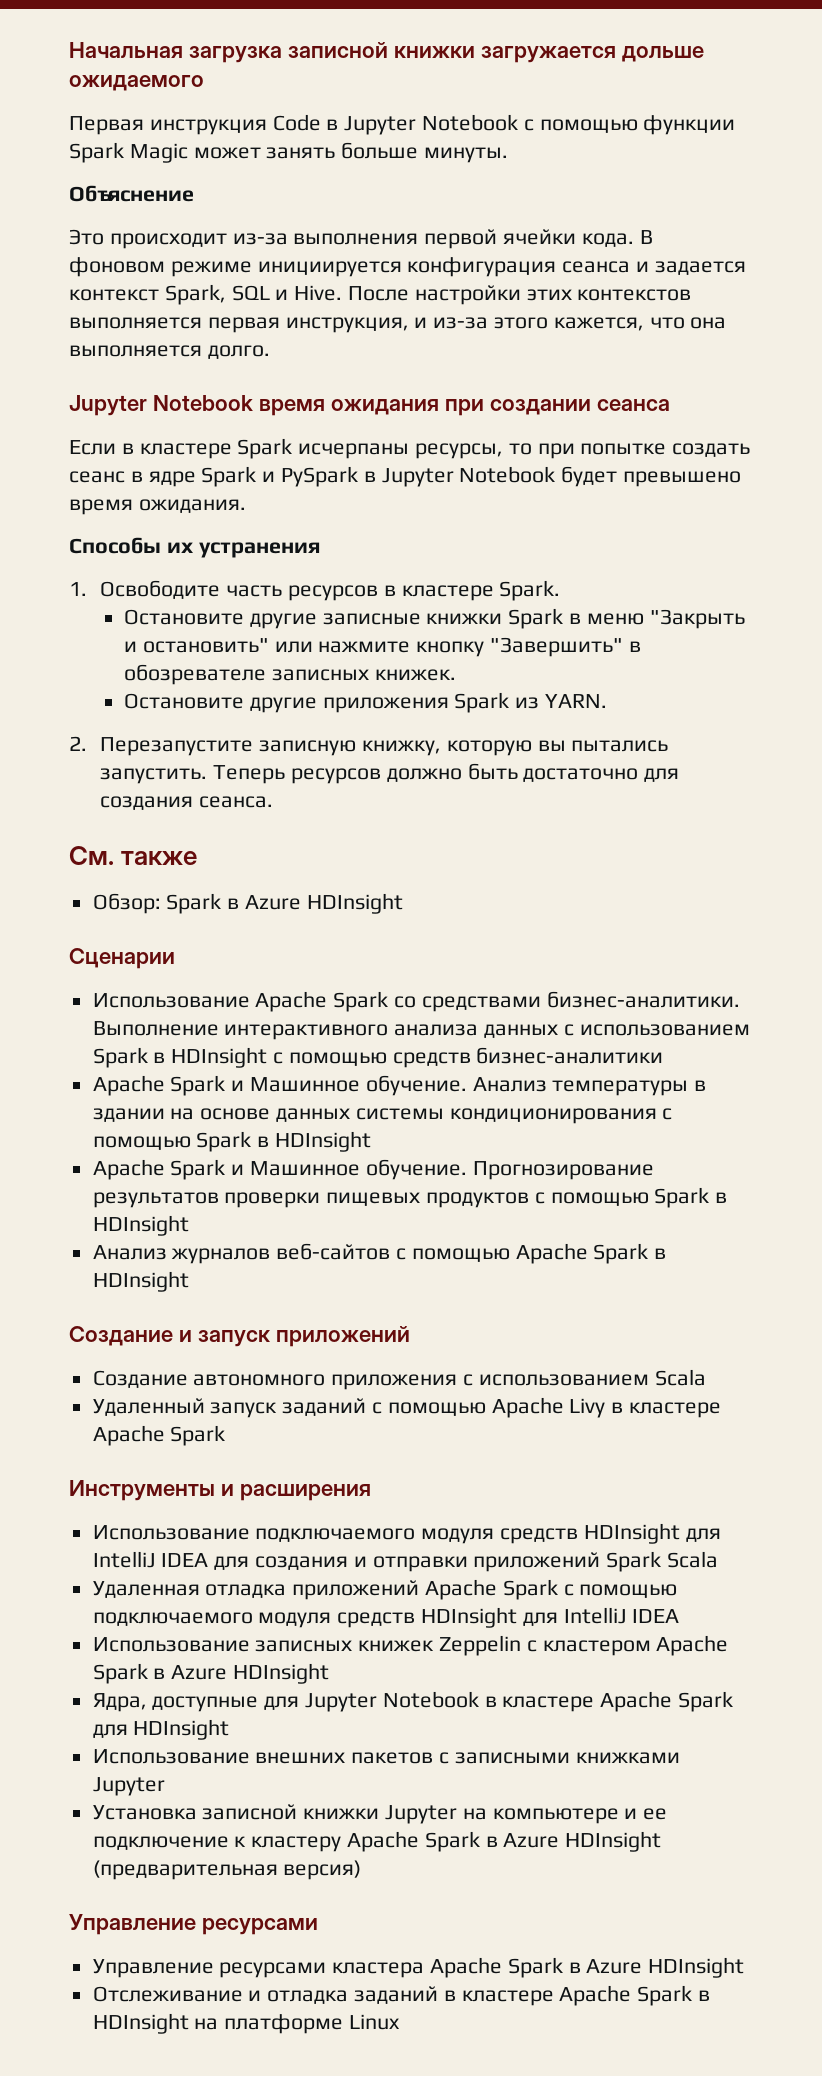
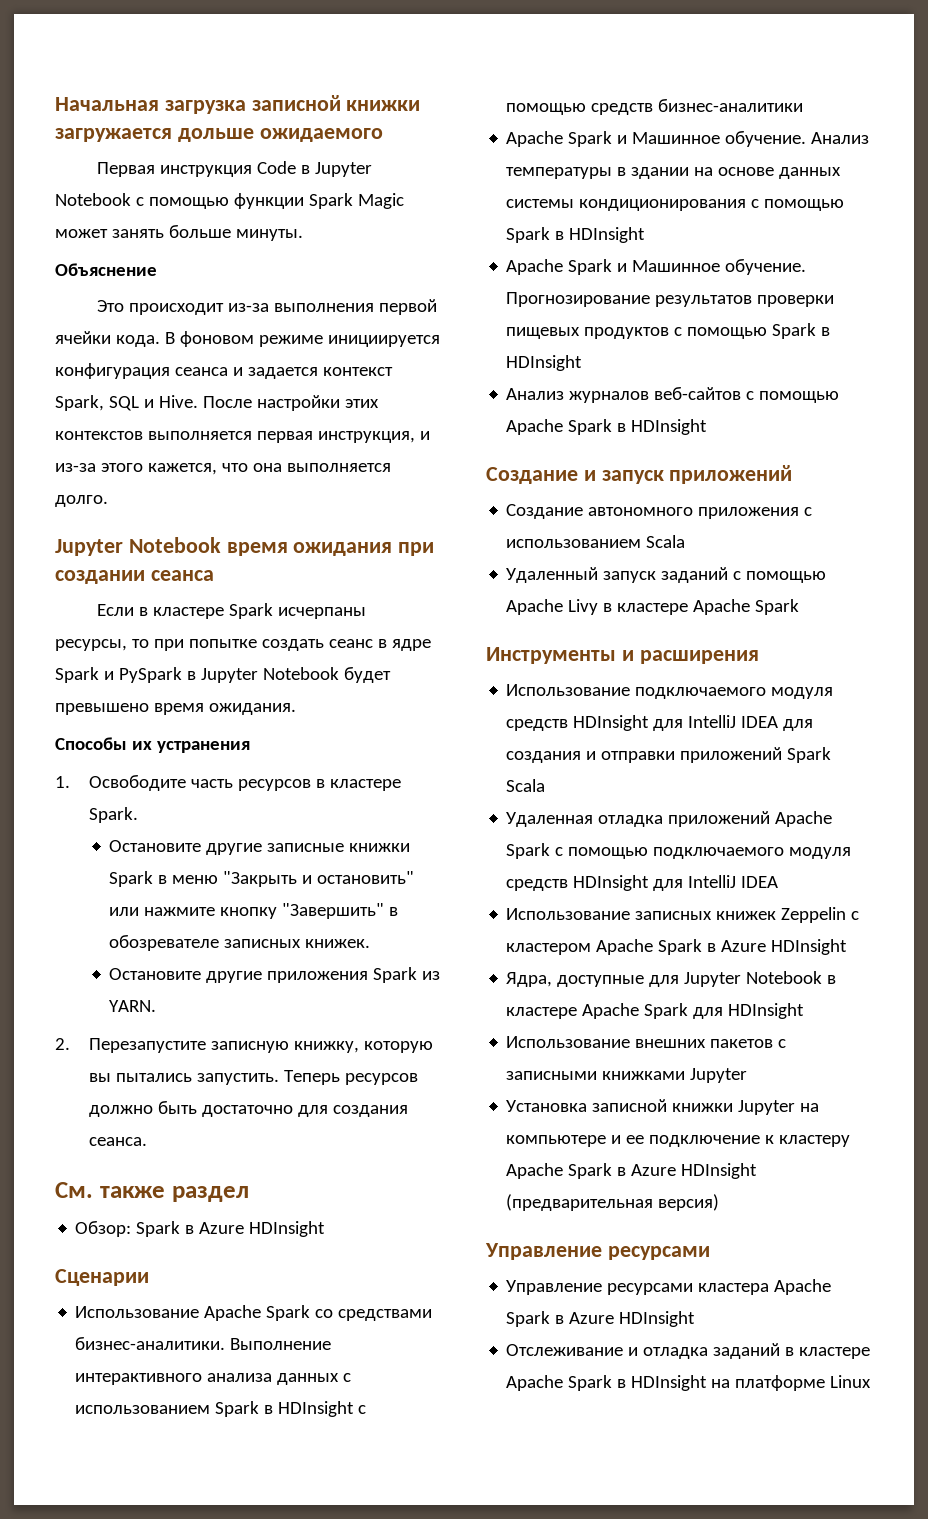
- См. также
+ См. также раздел

